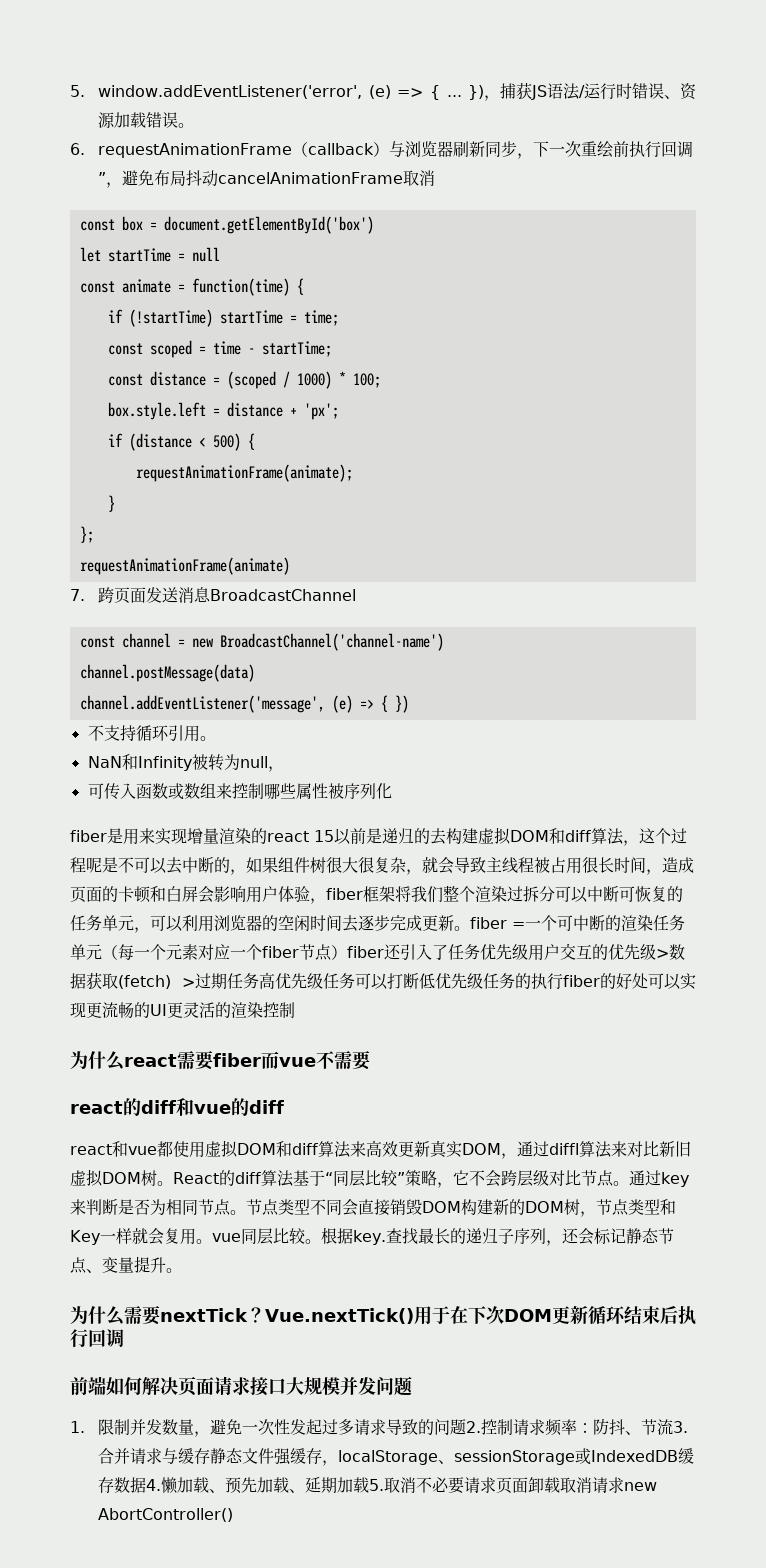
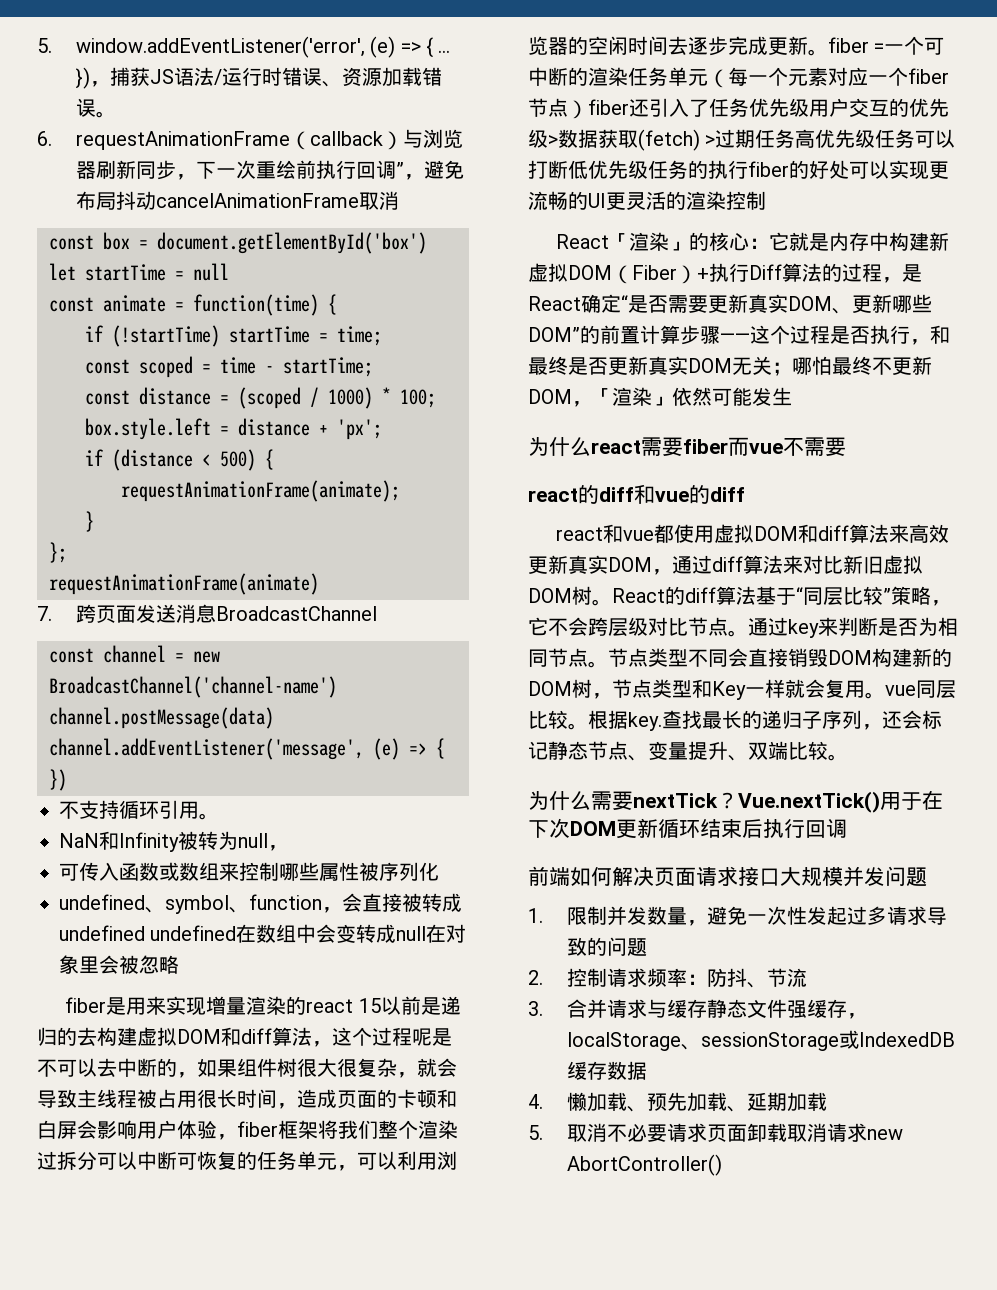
+ undefined、symbol、function，会直接被转成undefined undefined在数组中会变转成null在对象里会被忽略
+ React「渲染」的核心：它就是内存中构建新虚拟DOM（Fiber）+执行Diff算法的过程，是React确定“是否需要更新真实DOM、更新哪些DOM”的前置计算步骤——这个过程是否执行，和最终是否更新真实DOM无关；哪怕最终不更新DOM，「渲染」依然可能发生
- react和vue都使用虚拟DOM和diff算法来高效更新真实DOM，通过diffl算法来对比新旧虚拟DOM树。
+ react和vue都使用虚拟DOM和diff算法来高效更新真实DOM，通过diff算法来对比新旧虚拟DOM树。
- 查找最长的递归子序列，还会标记静态节点、变量提升。
+ 查找最长的递归子序列，还会标记静态节点、变量提升、双端比较。
- 1.限制并发数量，避免一次性发起过多请求导致的问题2.控制请求频率：防抖、节流3.合并请求与缓存静态文件强缓存，localStorage、sessionStorage或IndexedDB缓存数据4.懒加载、预先加载、延期加载5.取消不必要请求页面卸载取消请求new AbortController()
+ 1.限制并发数量，避免一次性发起过多请求导致的问题
+ 2.控制请求频率：防抖、节流
+ 3.合并请求与缓存静态文件强缓存，localStorage、sessionStorage或IndexedDB缓存数据
+ 4.懒加载、预先加载、延期加载
+ 5.取消不必要请求页面卸载取消请求new AbortController()

